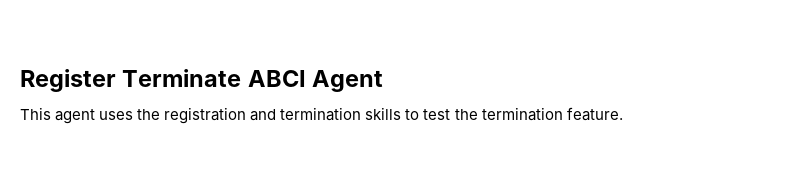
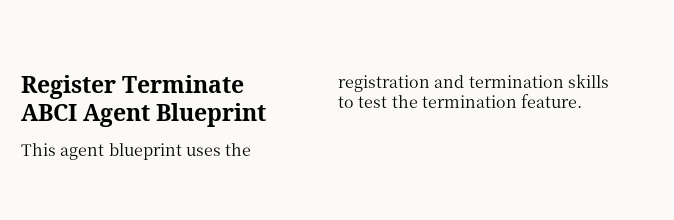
- Register Terminate ABCI Agent
+ Register Terminate ABCI Agent Blueprint
- This agent uses the registration and termination skills to test the termination feature.
+ This agent blueprint uses the registration and termination skills to test the termination feature.

